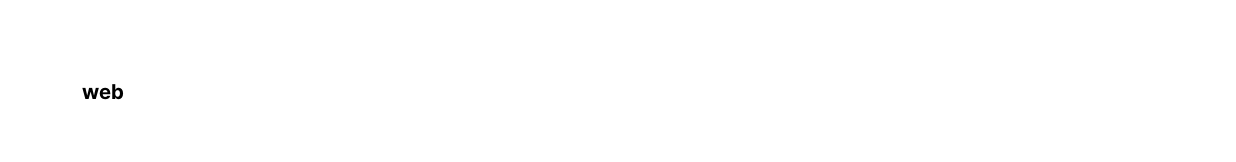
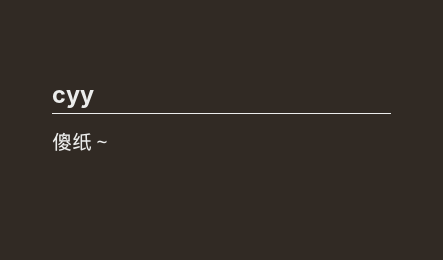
- web
+ cyy
+ 傻纸～

